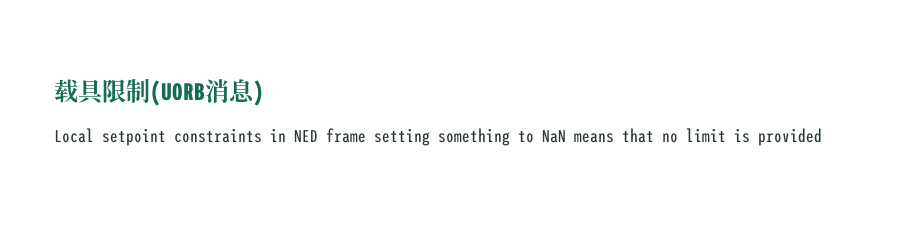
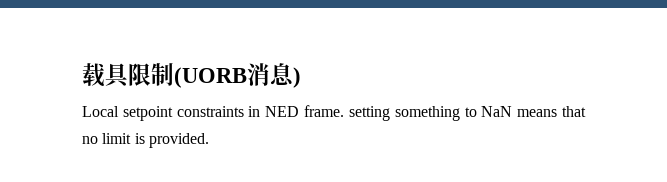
- Local setpoint constraints in NED frame setting something to NaN means that no limit is provided
+ Local setpoint constraints in NED frame. setting something to NaN means that no limit is provided.

